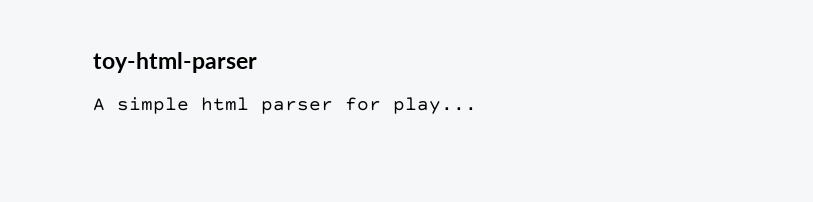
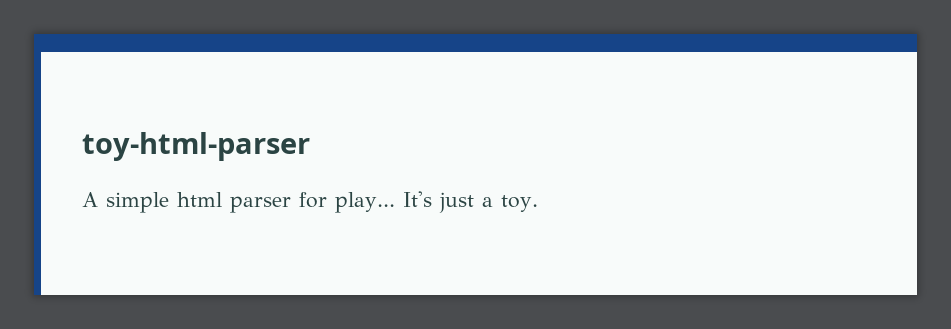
+ It's just a toy.

